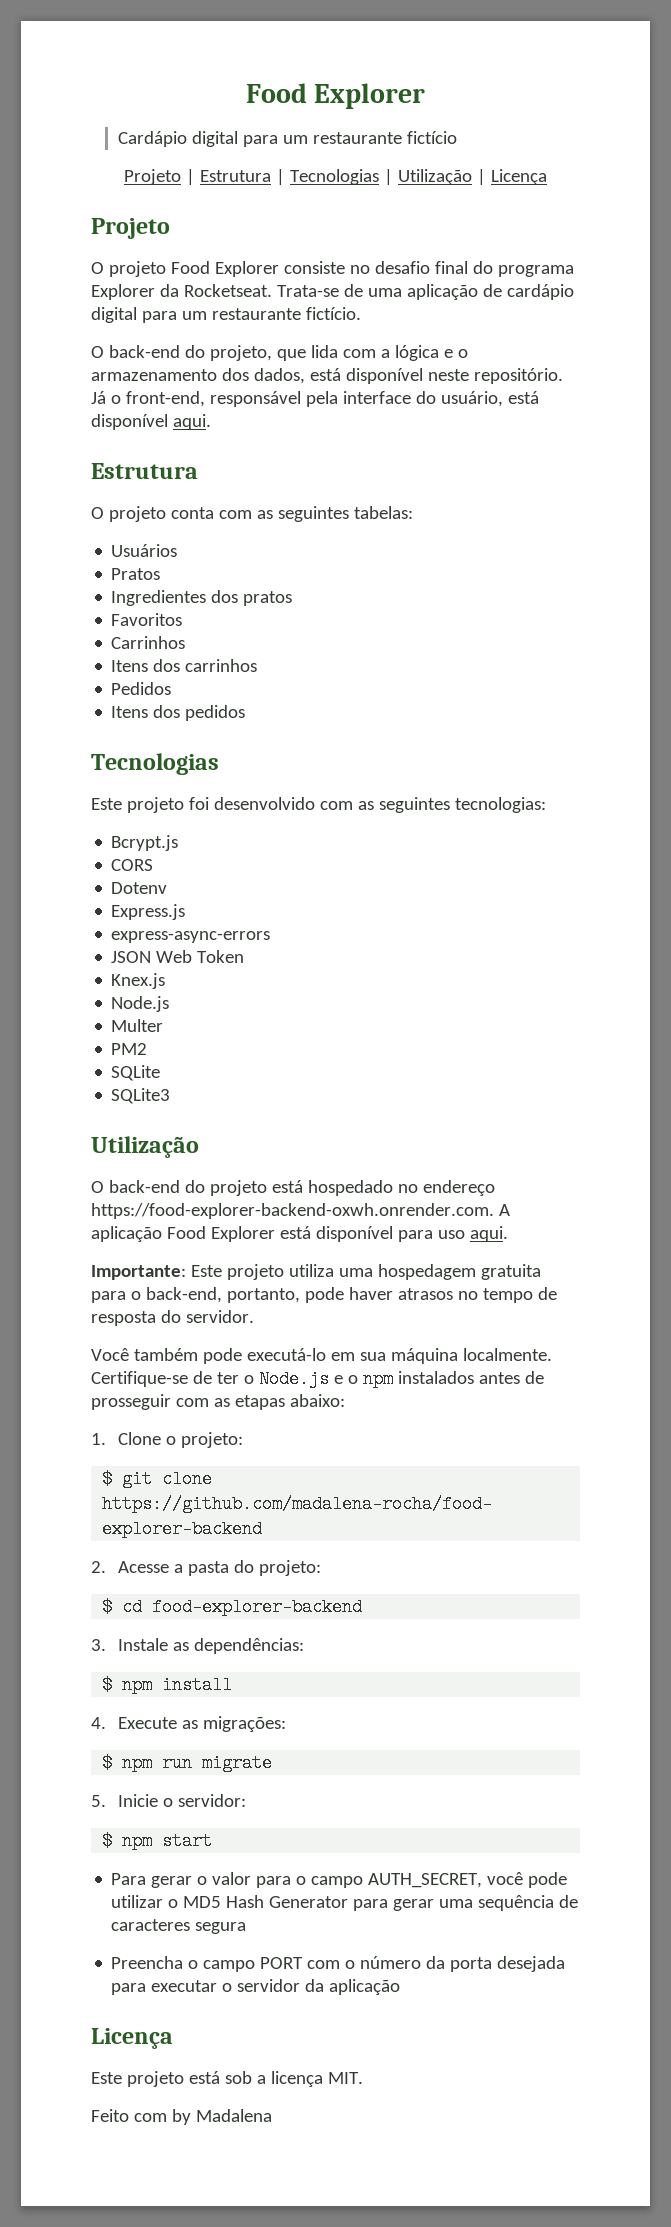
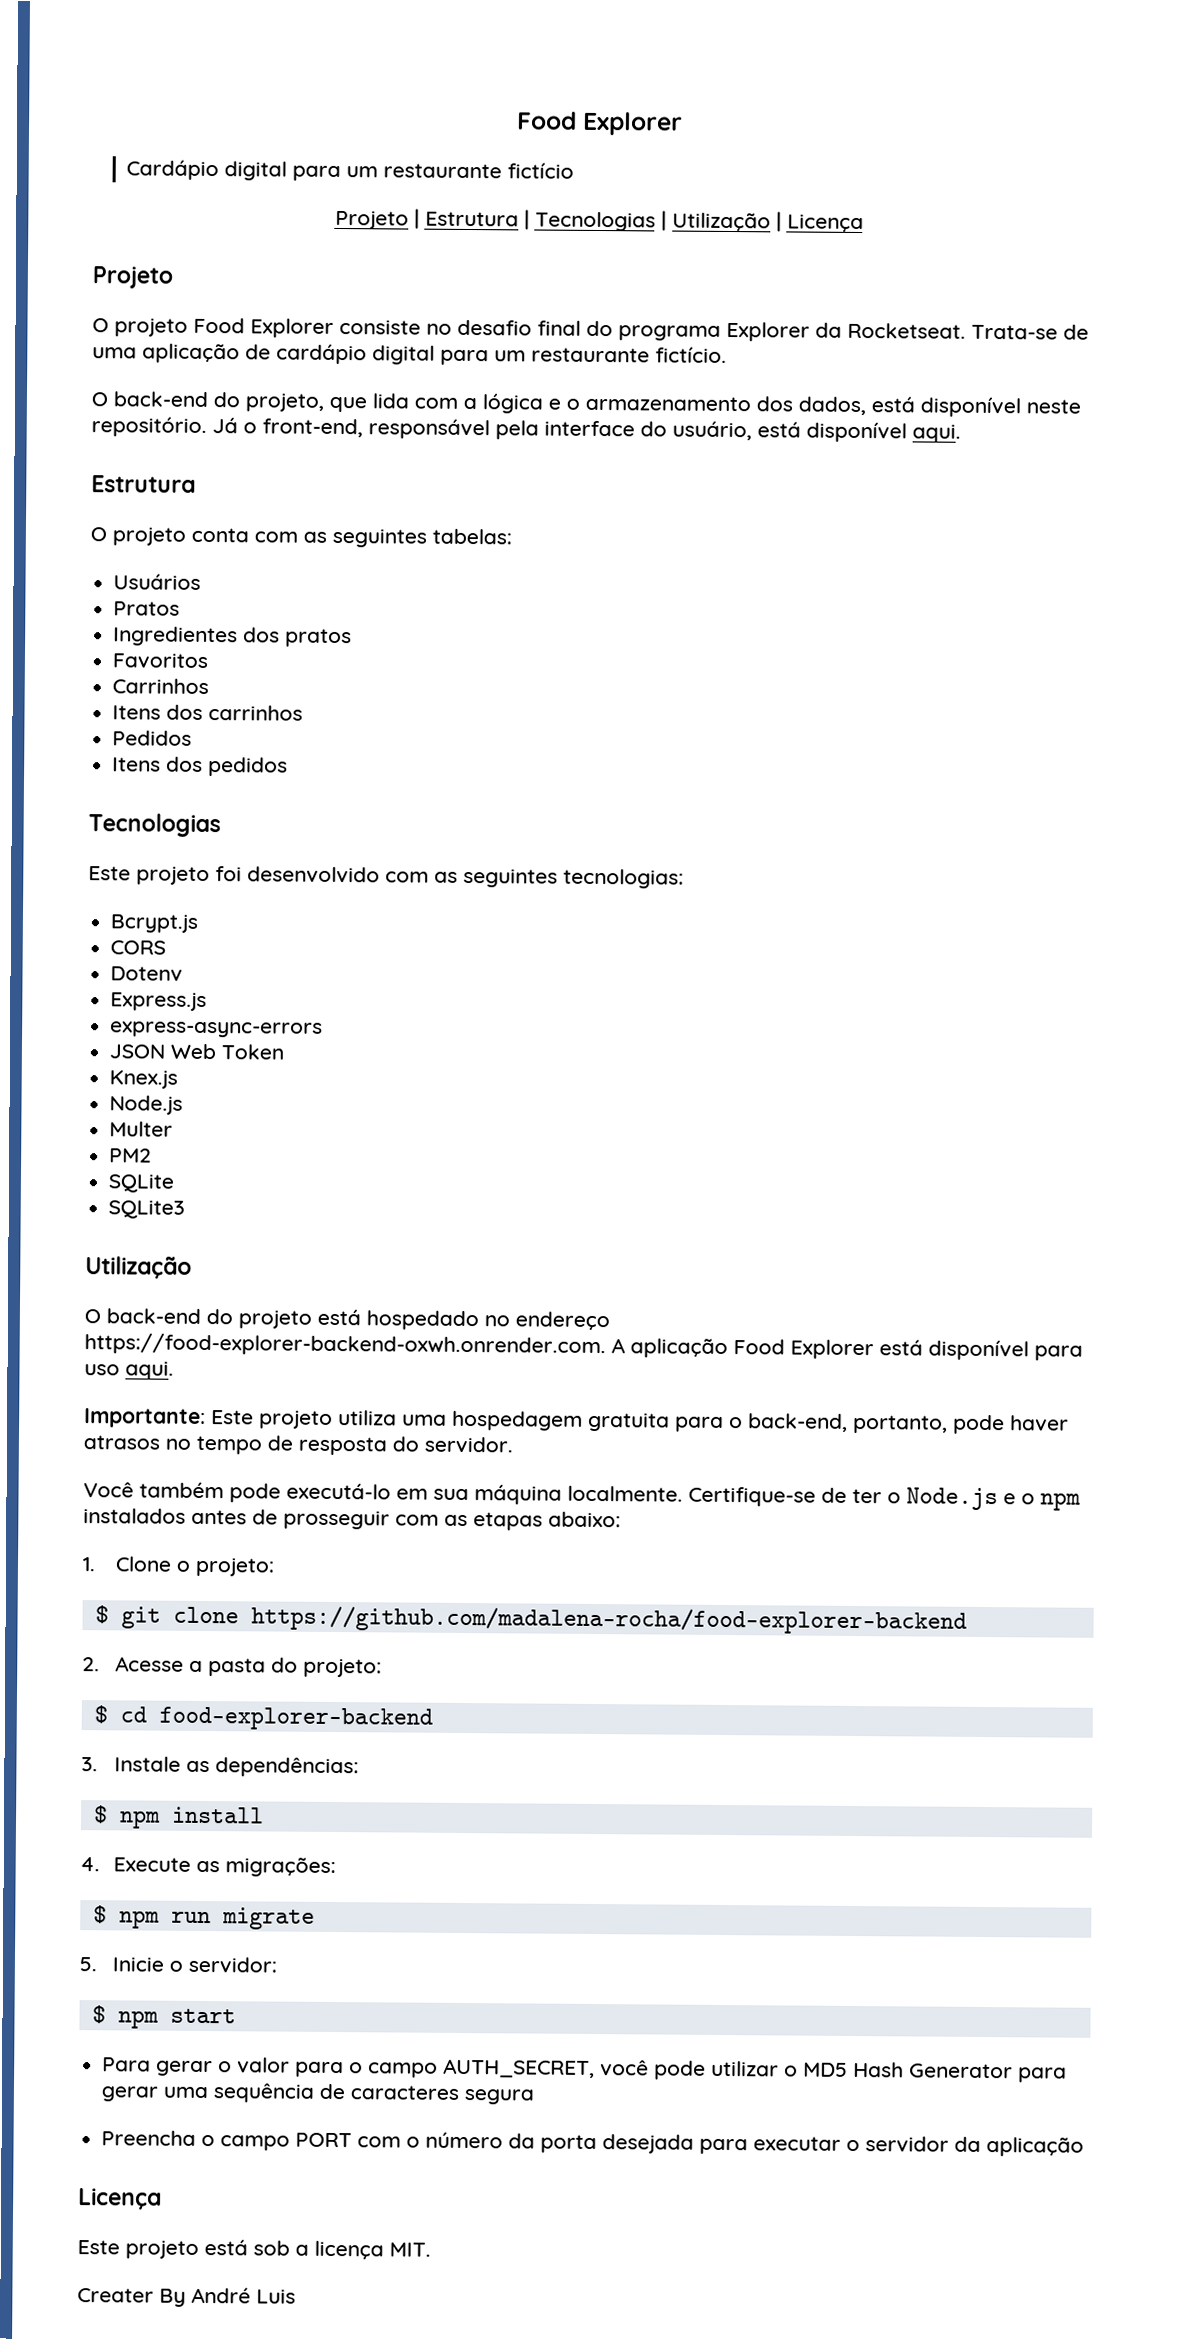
- Feito com by Madalena
+ Creater By André Luis

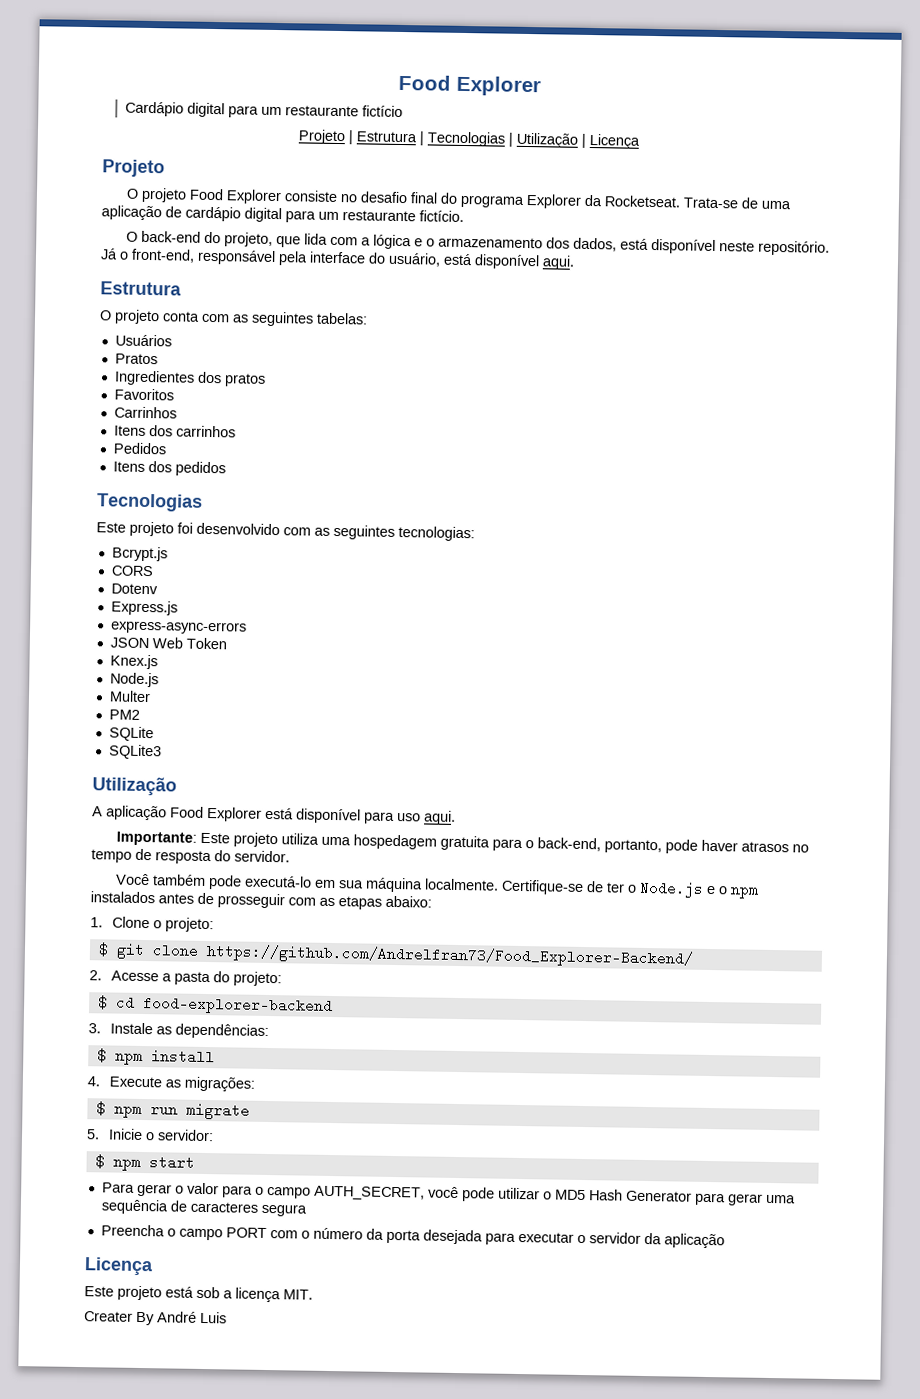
- O back-end do projeto está hospedado no endereço https://food-explorer-backend-oxwh.onrender.com. A aplicação Food Explorer está disponível para uso aqui.
+ A aplicação Food Explorer está disponível para uso aqui.
- $ git clone https://github.com/madalena-rocha/food-explorer-backend
+ $ git clone https://github.com/Andrelfran73/Food_Explorer-Backend/

